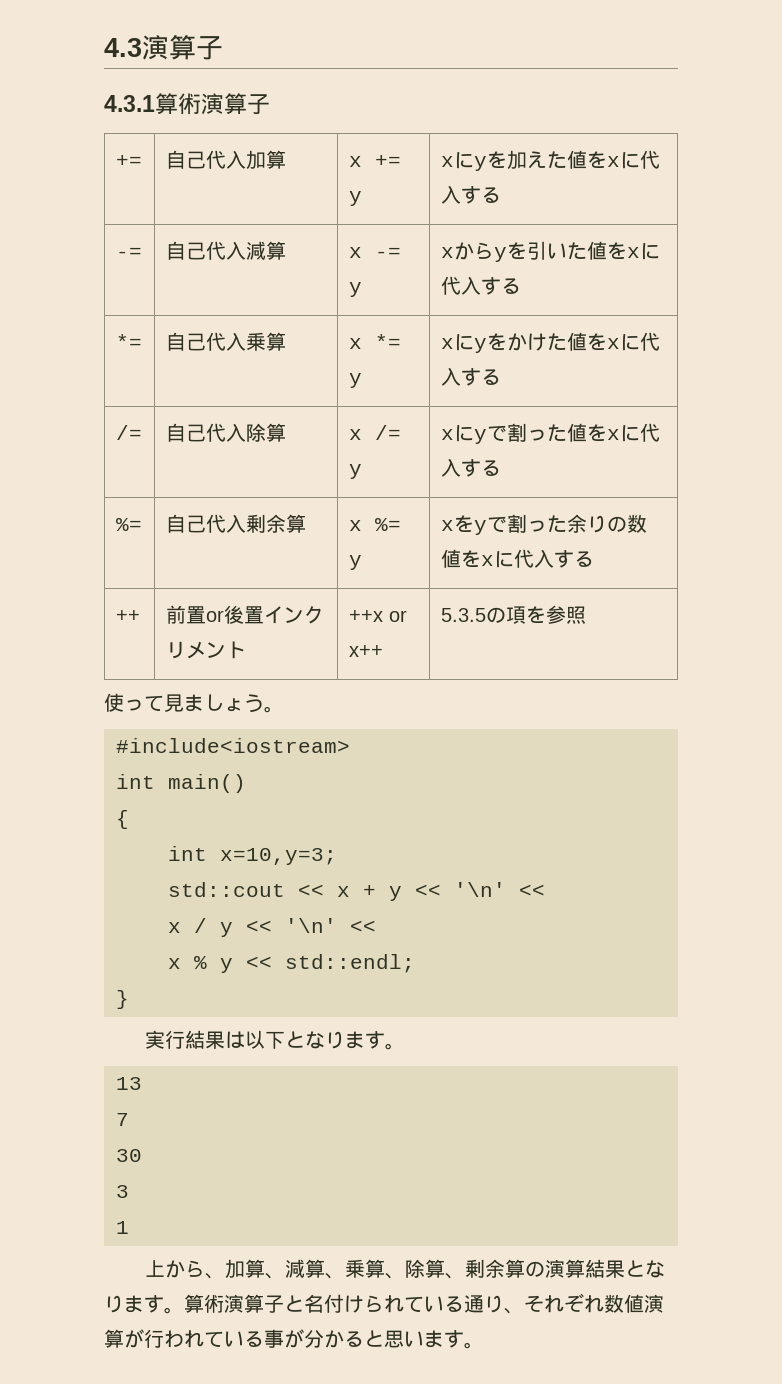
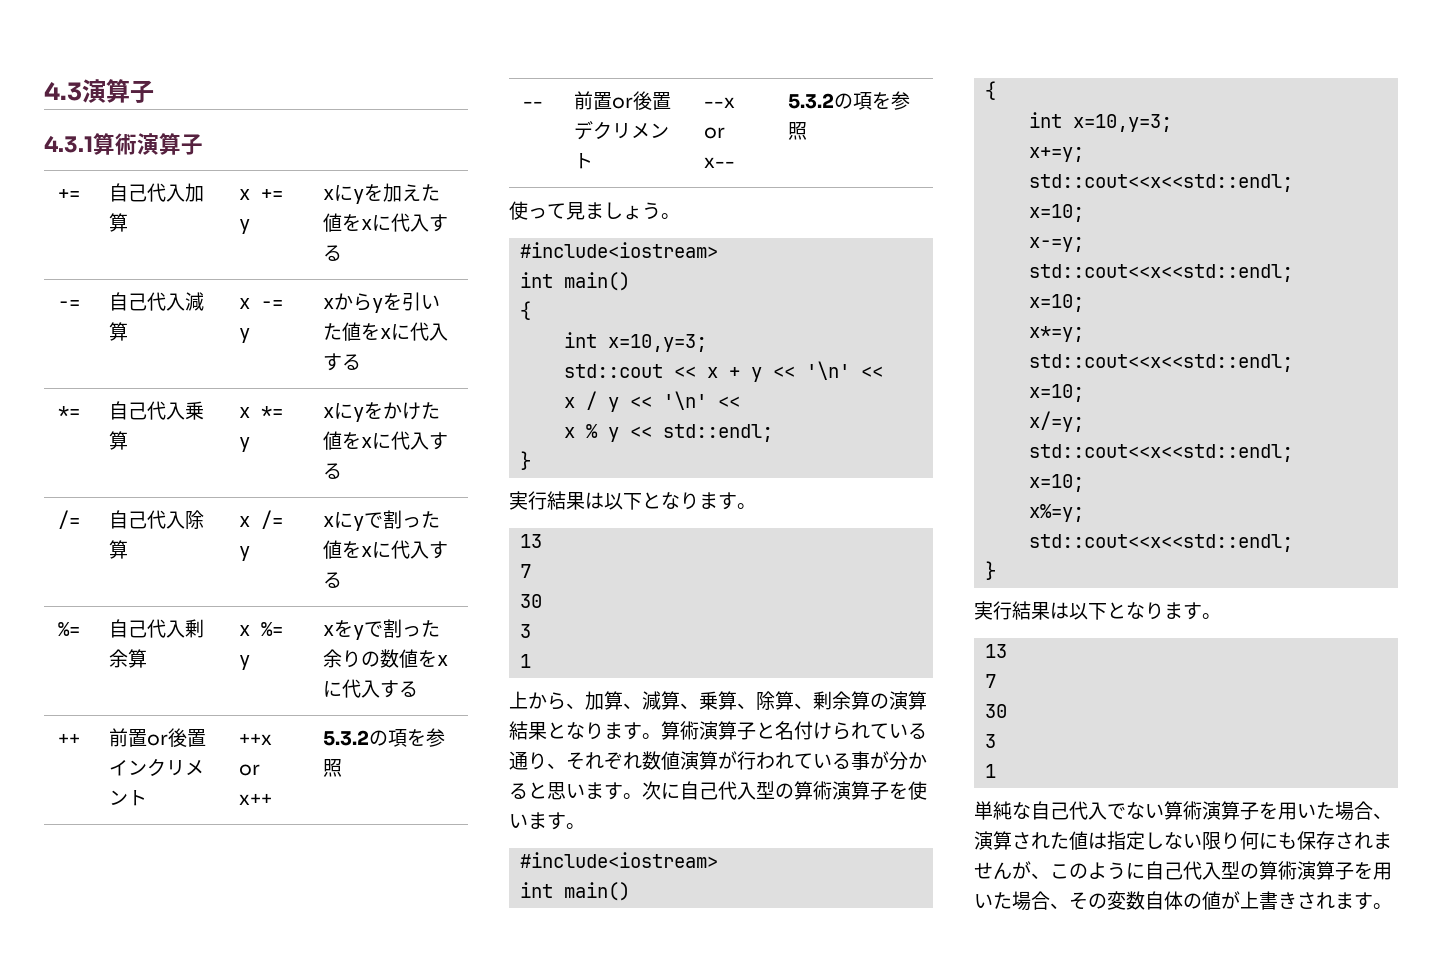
- ++ | 前置or後置インクリメント | ++x or x++ | 5.3.5の項を参照
+ ++ | 前置or後置インクリメント | ++x or x++ | 5.3.2の項を参照
+ -- | 前置or後置デクリメント | --x or x-- | 5.3.2の項を参照
+ 次に自己代入型の算術演算子を使います。
+ #include<iostream>
+ int main()
+ {
+ int x=10,y=3;
+ x+=y;
+ std::cout<<x<<std::endl;
+ x=10;
+ x-=y;
+ std::cout<<x<<std::endl;
+ x=10;
+ x*=y;
+ std::cout<<x<<std::endl;
+ x=10;
+ x/=y;
+ std::cout<<x<<std::endl;
+ x=10;
+ x%=y;
+ std::cout<<x<<std::endl;
+ }
+ 実行結果は以下となります。
+ 13
+ 7
+ 30
+ 3
+ 1
+ 単純な自己代入でない算術演算子を用いた場合、演算された値は指定しない限り何にも保存されませんが、このように自己代入型の算術演算子を用いた場合、その変数自体の値が上書きされます。

